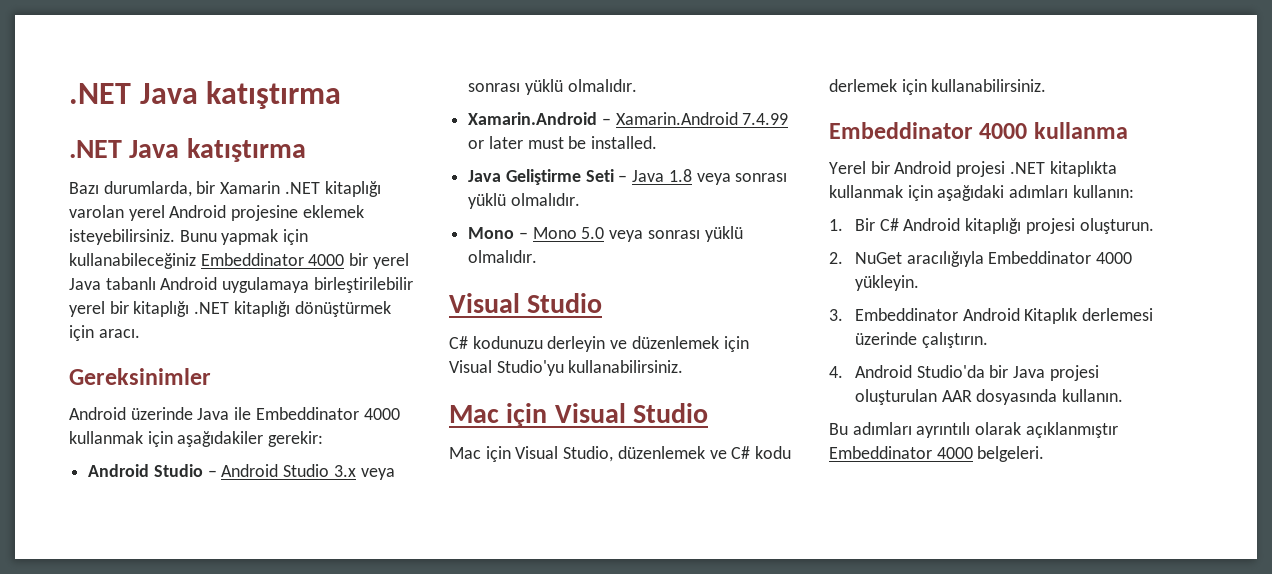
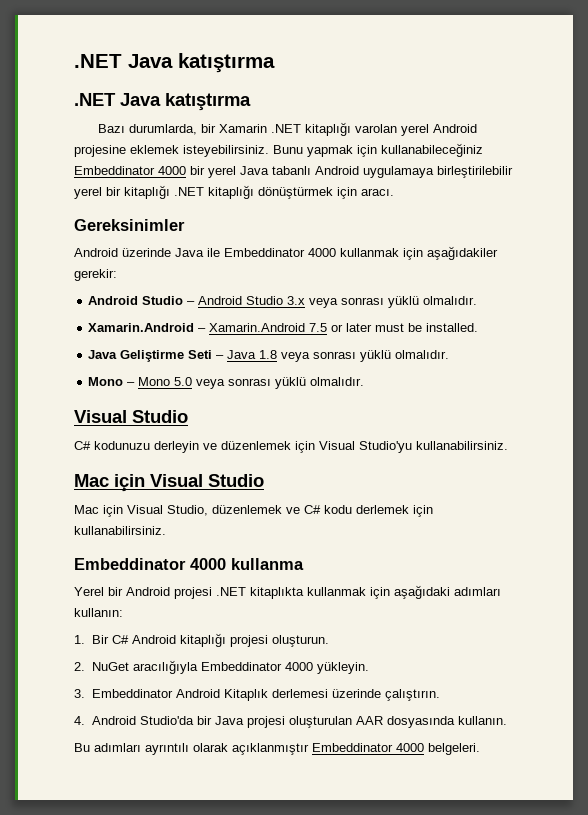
- Xamarin.Android – Xamarin.Android 7.4.99 or later must be installed.
+ Xamarin.Android – Xamarin.Android 7.5 or later must be installed.

